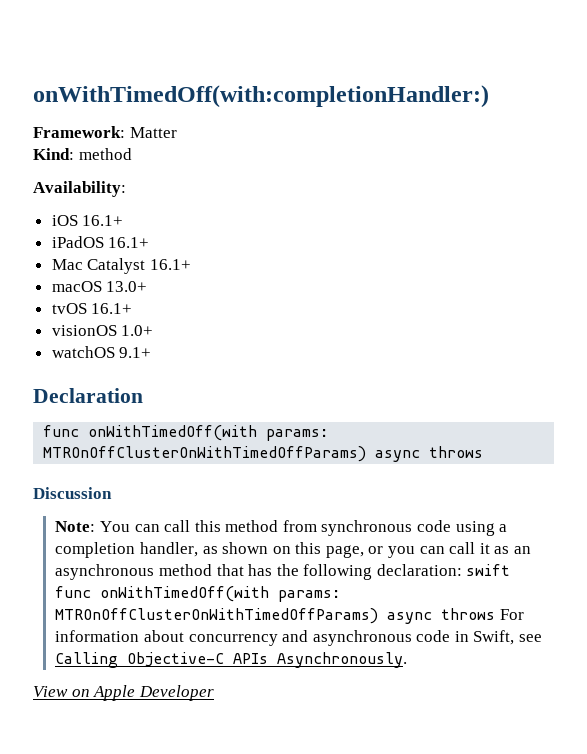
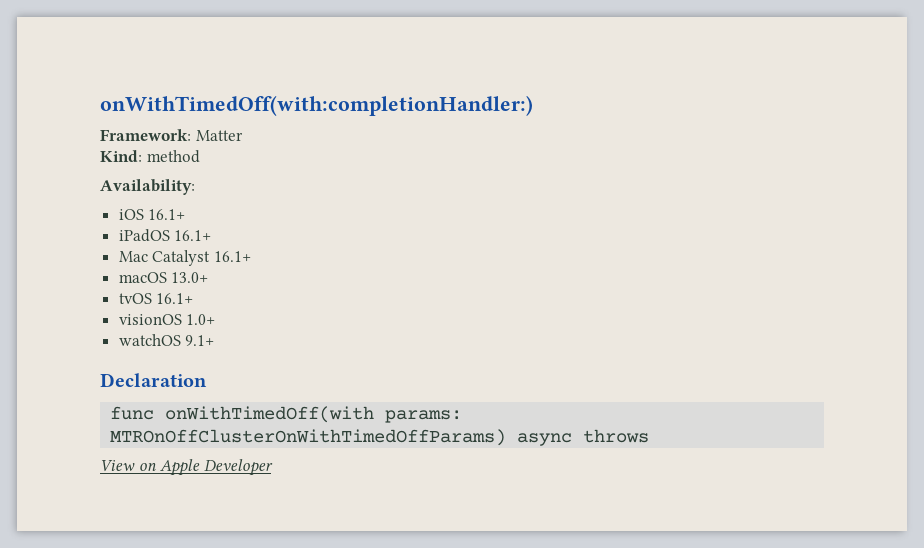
- Discussion
- Note: You can call this method from synchronous code using a completion handler, as shown on this page, or you can call it as an asynchronous method that has the following declaration: swift func onWithTimedOff(with params: MTROnOffClusterOnWithTimedOffParams) async throws For information about concurrency and asynchronous code in Swift, see Calling Objective-C APIs Asynchronously.

